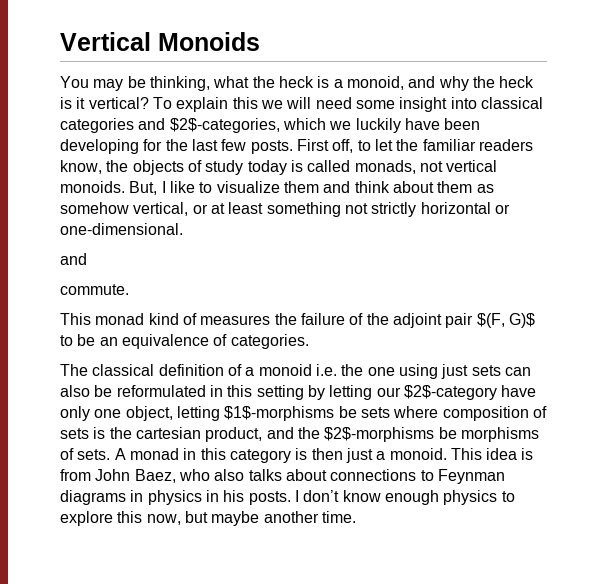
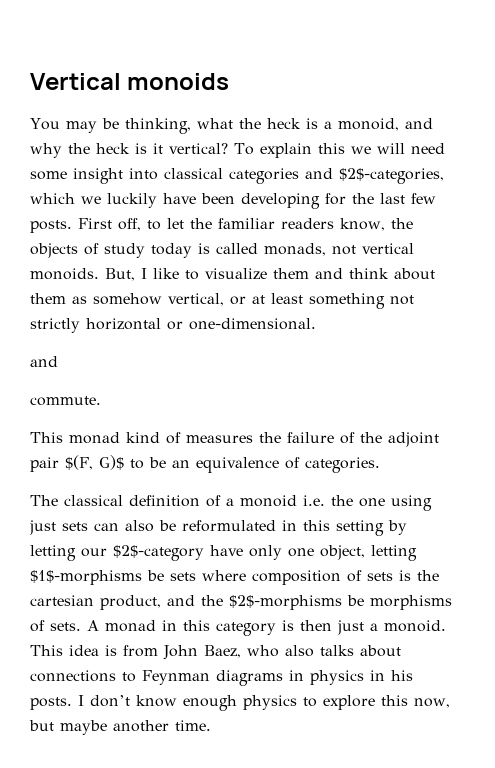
- Vertical Monoids
+ Vertical monoids

